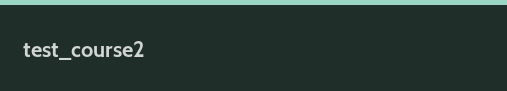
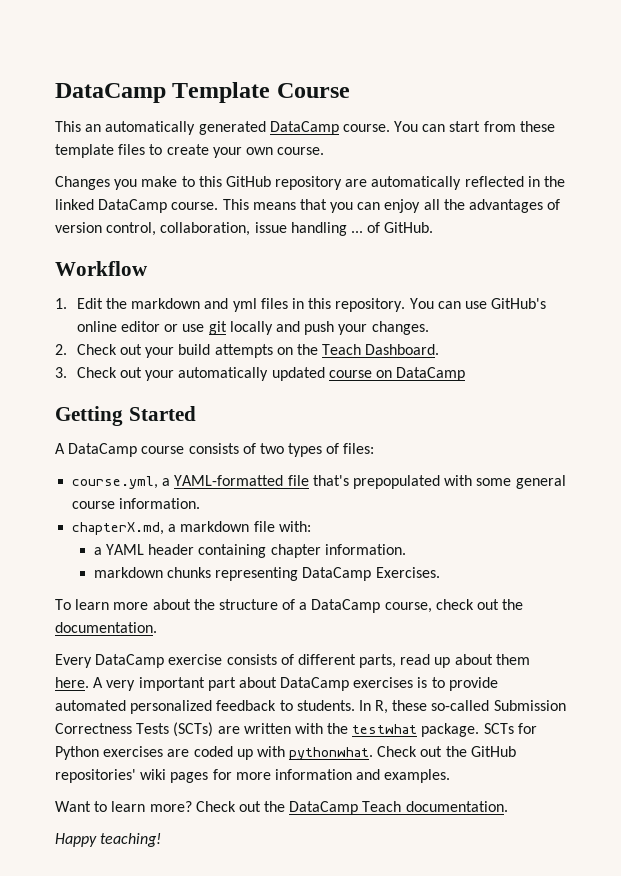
- test_course2
+ DataCamp Template Course
+ This an automatically generated DataCamp course. You can start from these template files to create your own course.
+ Changes you make to this GitHub repository are automatically reflected in the linked DataCamp course. This means that you can enjoy all the advantages of version control, collaboration, issue handling ... of GitHub.
+ Workflow
+ 1. Edit the markdown and yml files in this repository. You can use GitHub's online editor or use git locally and push your changes.
+ 2. Check out your build attempts on the Teach Dashboard.
+ 3. Check out your automatically updated course on DataCamp
+ Getting Started
+ A DataCamp course consists of two types of files:
+ course.yml, a YAML-formatted file that's prepopulated with some general course information.
+ chapterX.md, a markdown file with:
+ a YAML header containing chapter information.
+ markdown chunks representing DataCamp Exercises.
+ To learn more about the structure of a DataCamp course, check out the documentation.
+ Every DataCamp exercise consists of different parts, read up about them here. A very important part about DataCamp exercises is to provide automated personalized feedback to students. In R, these so-called Submission Correctness Tests (SCTs) are written with the testwhat package. SCTs for Python exercises are coded up with pythonwhat. Check out the GitHub repositories' wiki pages for more information and examples.
+ Want to learn more? Check out the DataCamp Teach documentation.
+ Happy teaching!

